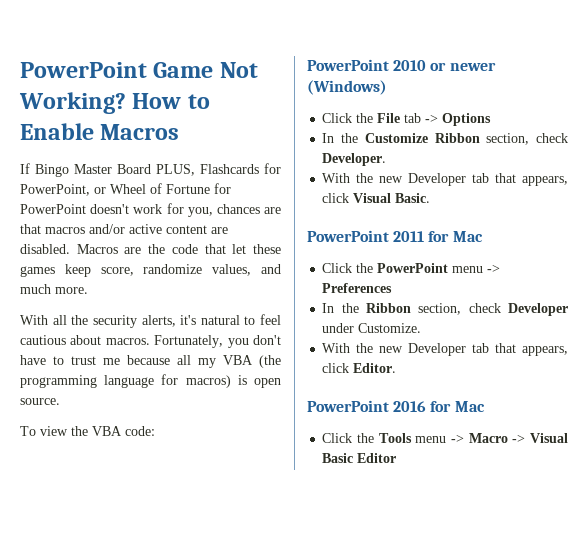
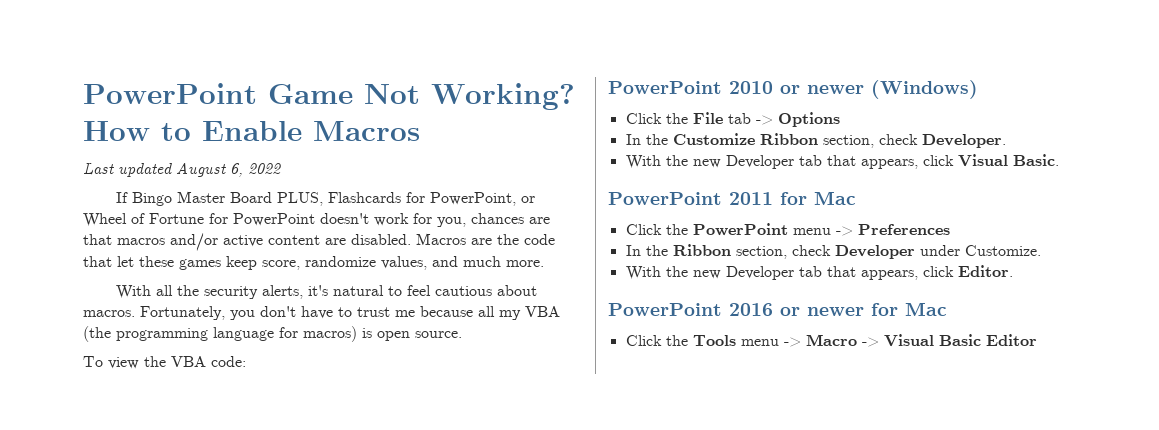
+ Last updated August 6, 2022
- PowerPoint 2016 for Mac
+ PowerPoint 2016 or newer for Mac

